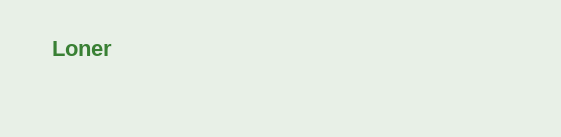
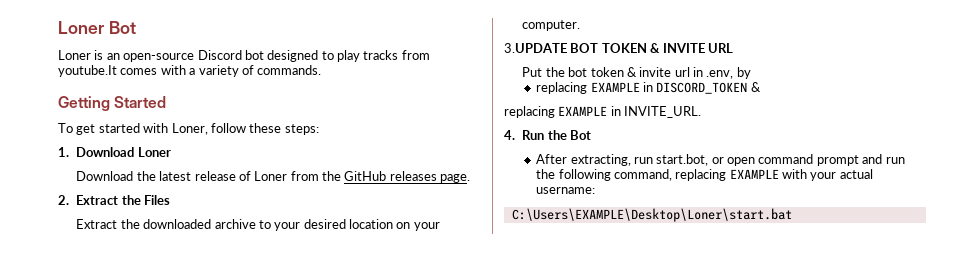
- Loner
+ Loner Bot
+ Loner is an open-source Discord bot designed to play tracks from youtube.It comes with a variety of commands.
+ Getting Started
+ To get started with Loner, follow these steps:
+ 1. Download Loner
+ Download the latest release of Loner from the GitHub releases page.
+ 2. Extract the Files
+ Extract the downloaded archive to your desired location on your computer.
+ 3.UPDATE BOT TOKEN & INVITE URL
+ Put the bot token & invite url in .env, by
+ replacing EXAMPLE in DISCORD_TOKEN &
+ replacing EXAMPLE in INVITE_URL.
+ 4. Run the Bot
+ After extracting, run start.bot, or open command prompt and run the following command, replacing EXAMPLE with your actual username:
+ C:\Users\EXAMPLE\Desktop\Loner\start.bat

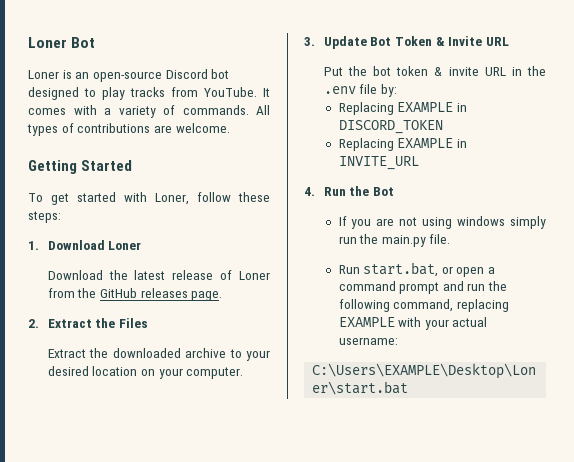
- Loner is an open-source Discord bot designed to play tracks from youtube.It comes with a variety of commands.
+ Loner is an open-source Discord bot designed to play tracks from YouTube. It comes with a variety of commands. All types of contributions are welcome.
- 3.UPDATE BOT TOKEN & INVITE URL
+ 3. Update Bot Token & Invite URL
- Put the bot token & invite url in .env, by
- replacing EXAMPLE in DISCORD_TOKEN &
- replacing EXAMPLE in INVITE_URL.
+ Put the bot token & invite URL in the .env file by:
+ Replacing EXAMPLE in DISCORD_TOKEN
+ Replacing EXAMPLE in INVITE_URL
- After extracting, run start.bot, or open command prompt and run the following command, replacing EXAMPLE with your actual username:
+ If you are not using windows simply run the main.py file.
+ Run start.bat, or open a command prompt and run the following command, replacing EXAMPLE with your actual username:

